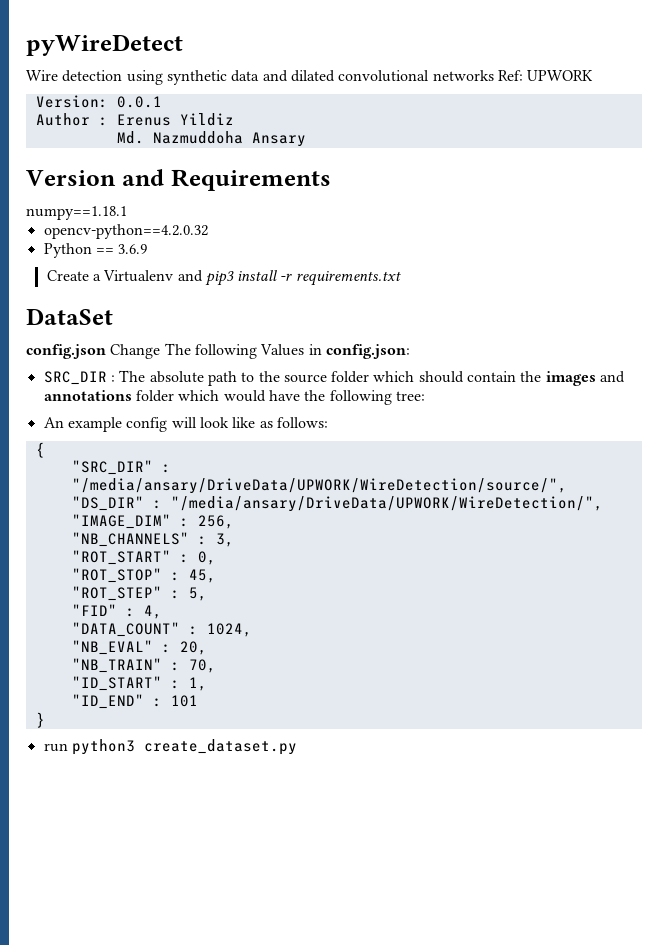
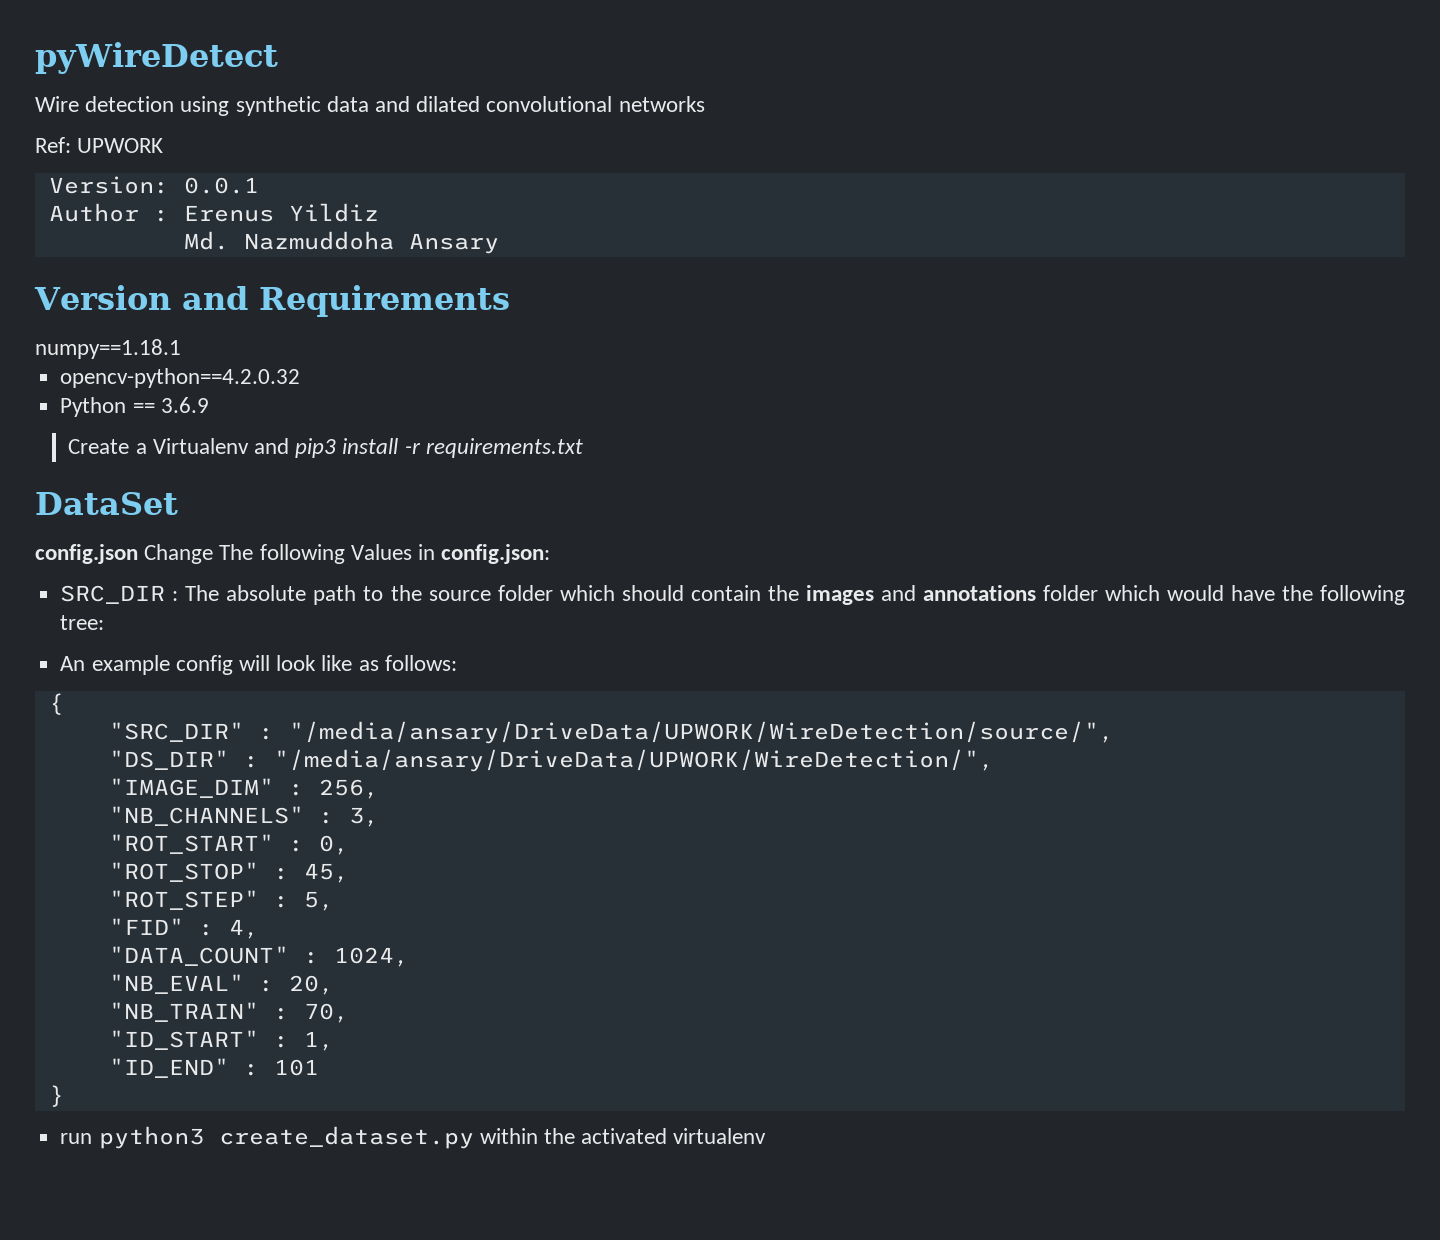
- Wire detection using synthetic data and dilated convolutional networks Ref: UPWORK
+ Wire detection using synthetic data and dilated convolutional networks
+ Ref: UPWORK
- run python3 create_dataset.py
+ run python3 create_dataset.py within the activated virtualenv

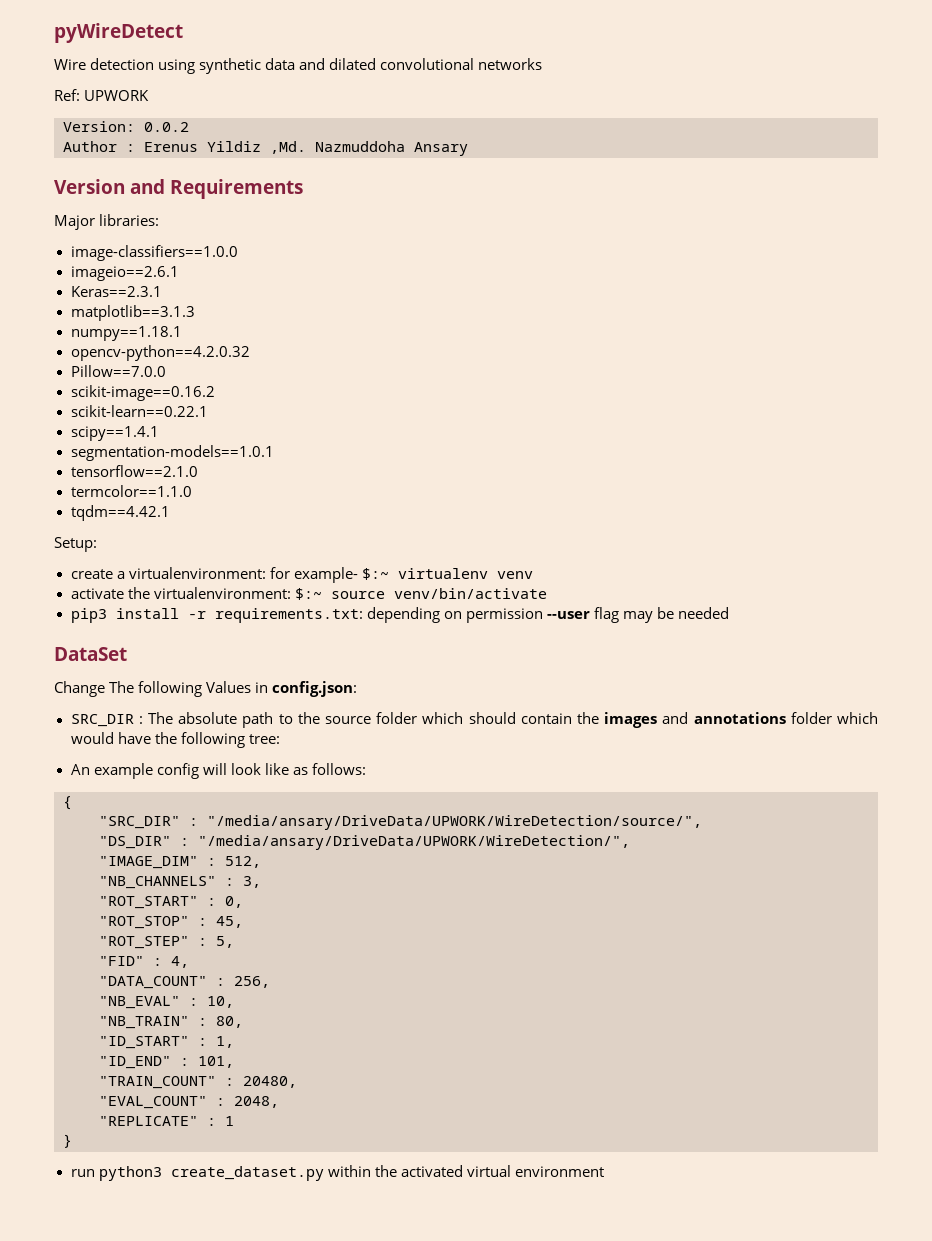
- Version: 0.0.1
+ Version: 0.0.2
- Author : Erenus Yildiz
- Md. Nazmuddoha Ansary
+ Author : Erenus Yildiz ,Md. Nazmuddoha Ansary
+ Major libraries:
+ image-classifiers==1.0.0
+ imageio==2.6.1
+ Keras==2.3.1
+ matplotlib==3.1.3
  numpy==1.18.1
  opencv-python==4.2.0.32
- Python == 3.6.9
- Create a Virtualenv and pip3 install -r requirements.txt
+ Pillow==7.0.0
+ scikit-image==0.16.2
+ scikit-learn==0.22.1
+ scipy==1.4.1
+ segmentation-models==1.0.1
+ tensorflow==2.1.0
+ termcolor==1.1.0
+ tqdm==4.42.1
+ Setup:
+ create a virtualenvironment: for example- $:~ virtualenv venv
+ activate the virtualenvironment: $:~ source venv/bin/activate
+ pip3 install -r requirements.txt: depending on permission --user flag may be needed
- config.json Change The following Values in config.json:
+ Change The following Values in config.json:
- "IMAGE_DIM" : 256,
+ "IMAGE_DIM" : 512,
- "DATA_COUNT" : 1024,
+ "DATA_COUNT" : 256,
- "NB_EVAL" : 20,
+ "NB_EVAL" : 10,
- "NB_TRAIN" : 70,
+ "NB_TRAIN" : 80,
- "ID_END" : 101
+ "ID_END" : 101,
+ "TRAIN_COUNT" : 20480,
+ "EVAL_COUNT" : 2048,
+ "REPLICATE" : 1
- run python3 create_dataset.py within the activated virtualenv
+ run python3 create_dataset.py within the activated virtual environment

